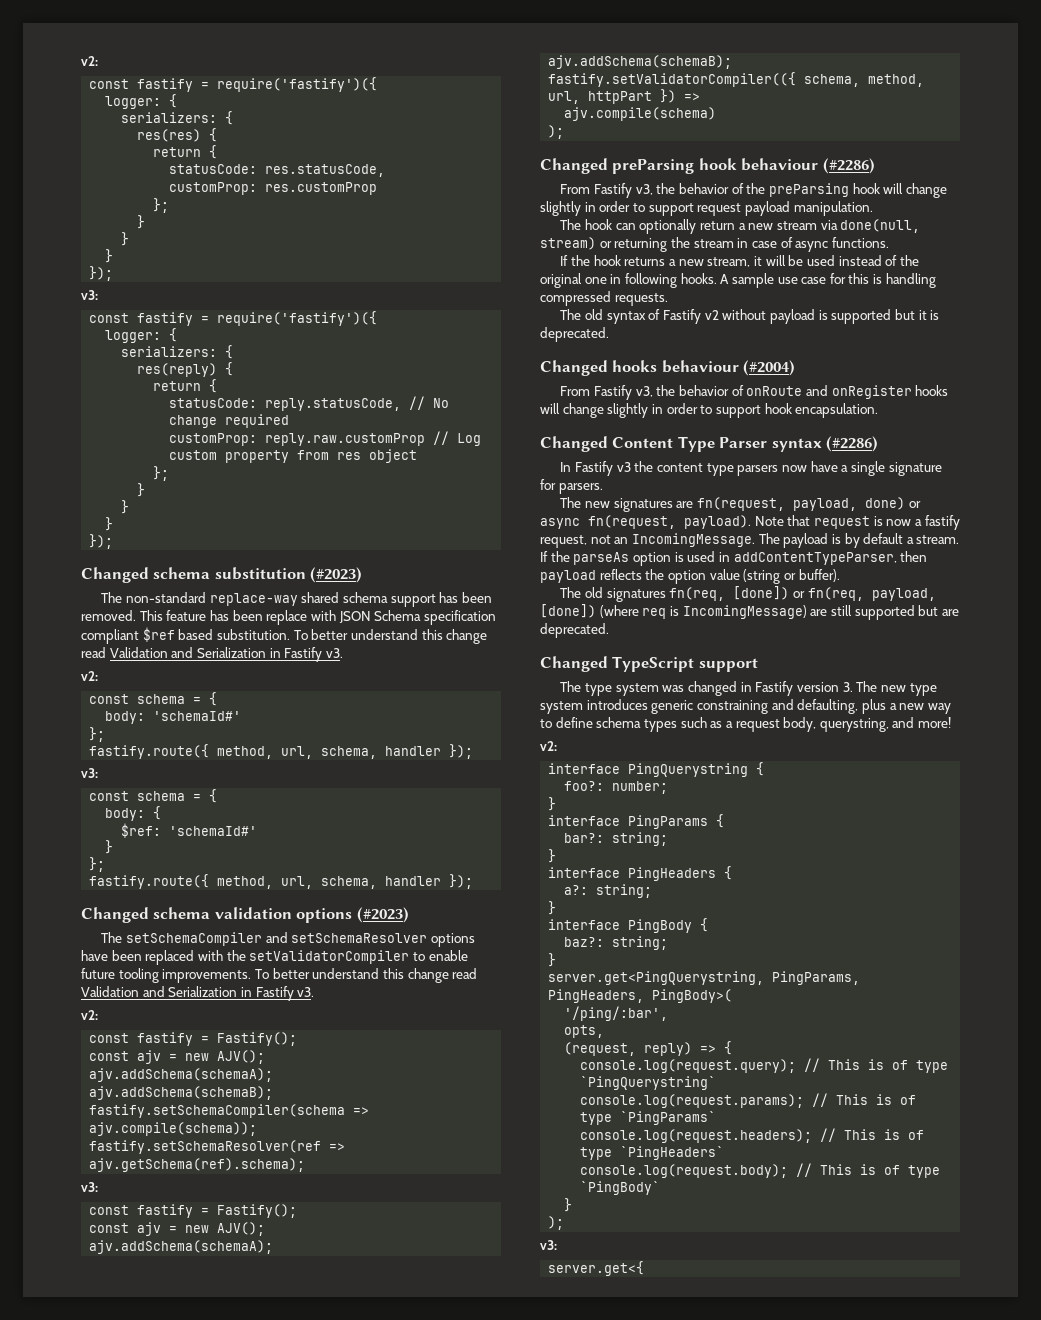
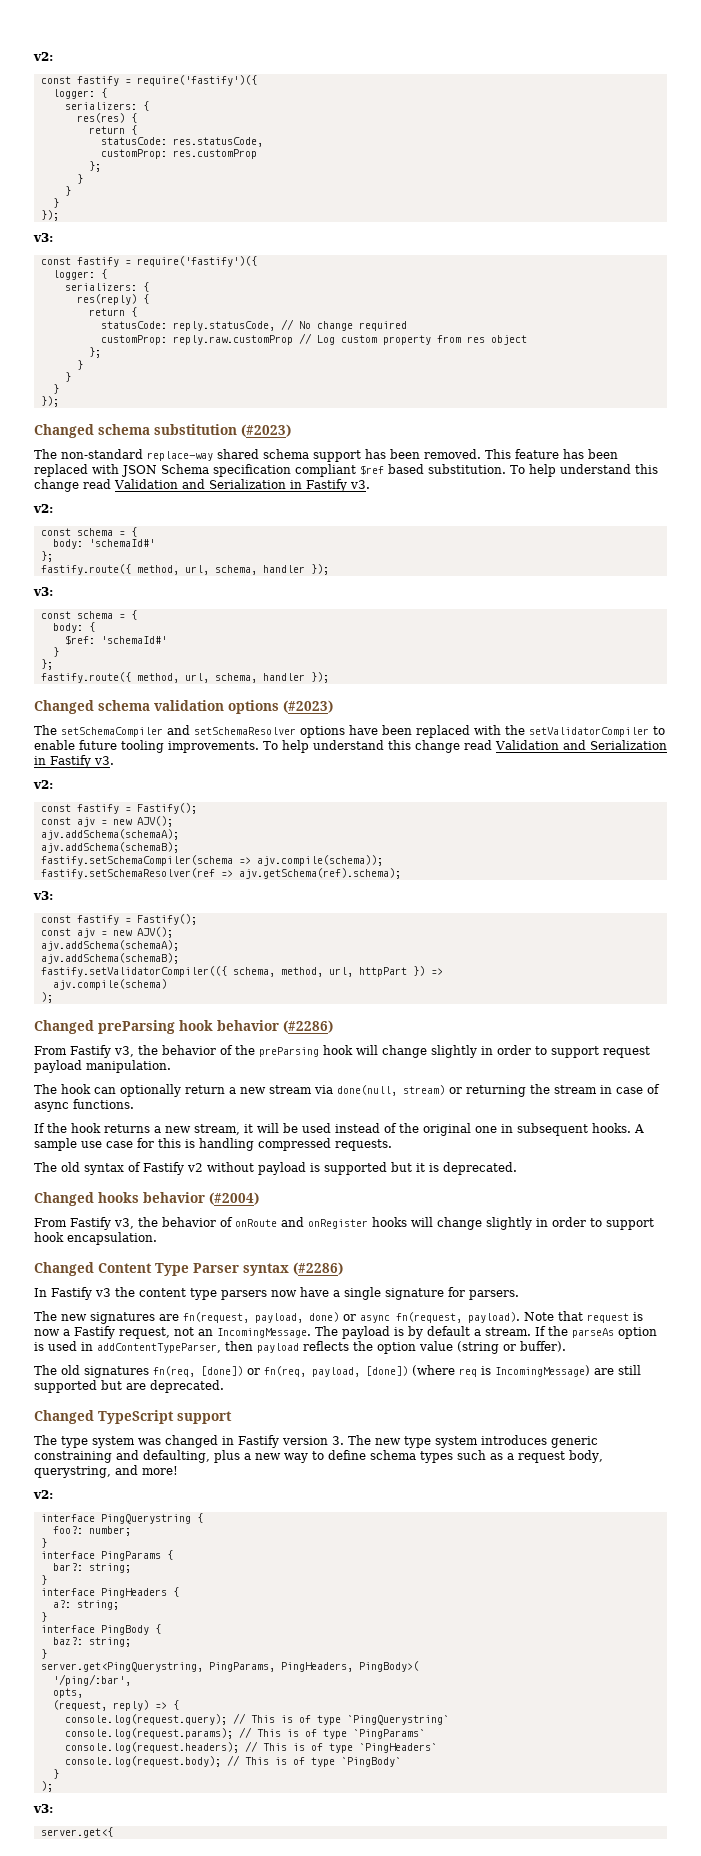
- This feature has been replace with JSON Schema specification compliant $ref based substitution. To better understand this change read Validation and Serialization in Fastify v3.
+ This feature has been replaced with JSON Schema specification compliant $ref based substitution. To help understand this change read Validation and Serialization in Fastify v3.
- The setSchemaCompiler and setSchemaResolver options have been replaced with the setValidatorCompiler to enable future tooling improvements. To better understand this change read Validation and Serialization in Fastify v3.
+ The setSchemaCompiler and setSchemaResolver options have been replaced with the setValidatorCompiler to enable future tooling improvements. To help understand this change read Validation and Serialization in Fastify v3.
- Changed preParsing hook behaviour (#2286)
+ Changed preParsing hook behavior (#2286)
- If the hook returns a new stream, it will be used instead of the original one in following hooks.
+ If the hook returns a new stream, it will be used instead of the original one in subsequent hooks.
- Changed hooks behaviour (#2004)
+ Changed hooks behavior (#2004)
- Note that request is now a fastify request, not an IncomingMessage.
+ Note that request is now a Fastify request, not an IncomingMessage.

